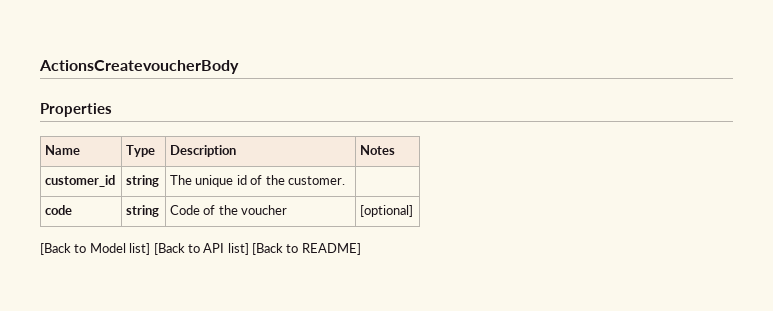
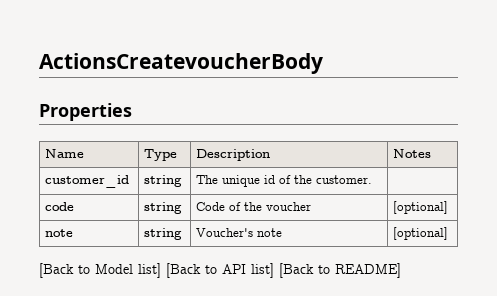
+ note | string | Voucher's note | [optional]

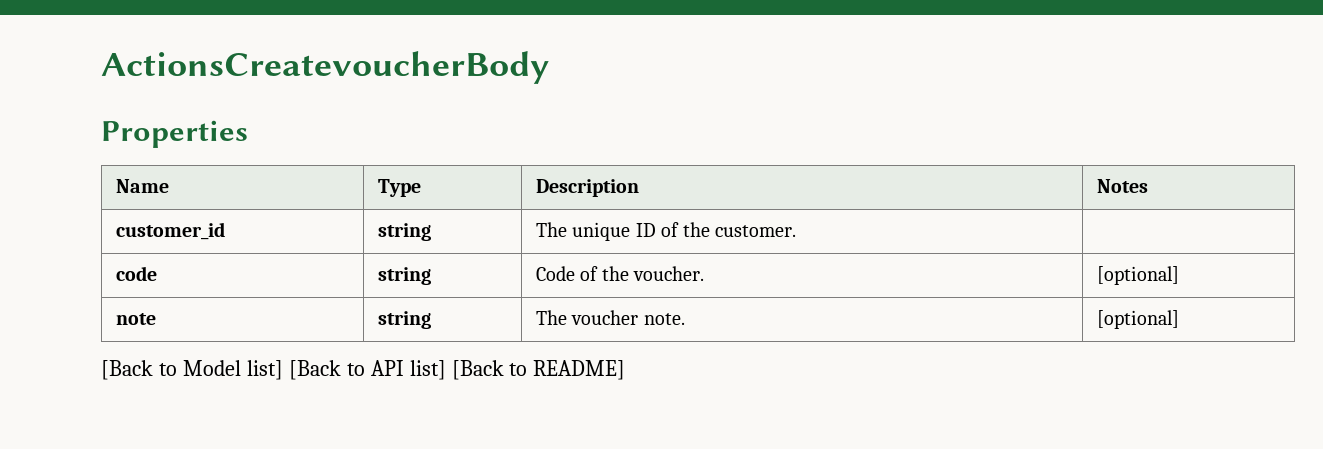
- customer_id | string | The unique id of the customer. |
+ customer_id | string | The unique ID of the customer. |
- code | string | Code of the voucher | [optional]
+ code | string | Code of the voucher. | [optional]
- note | string | Voucher's note | [optional]
+ note | string | The voucher note. | [optional]

